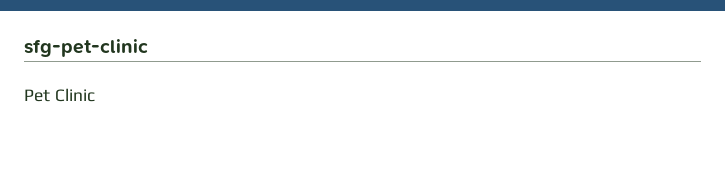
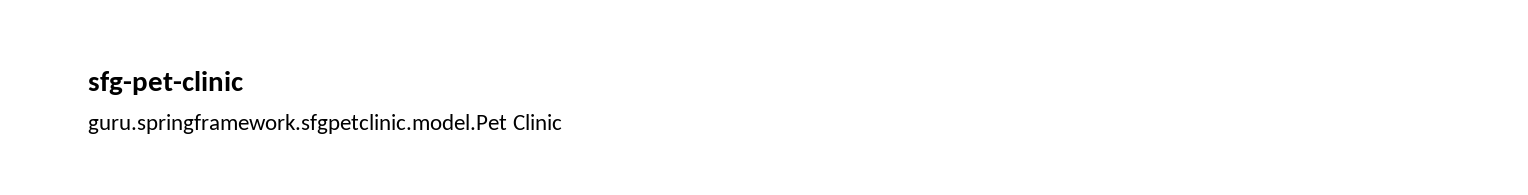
- Pet Clinic
+ guru.springframework.sfgpetclinic.model.Pet Clinic

